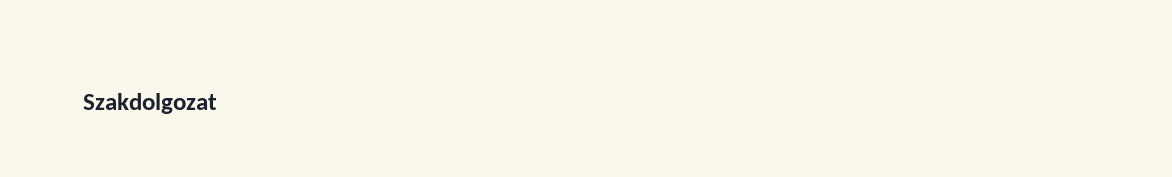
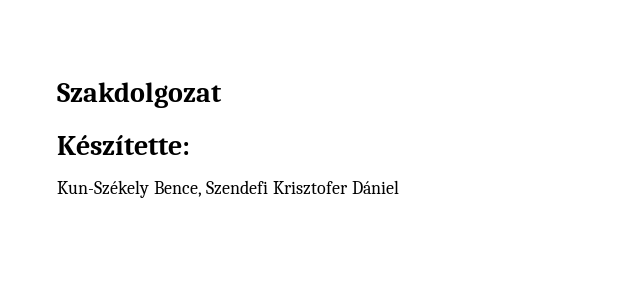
+ Készítette:
+ Kun-Székely Bence, Szendefi Krisztofer Dániel

